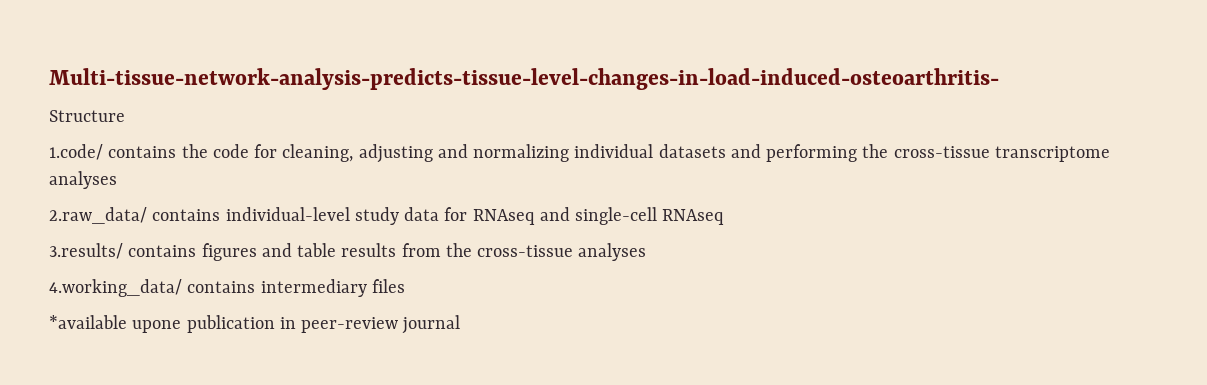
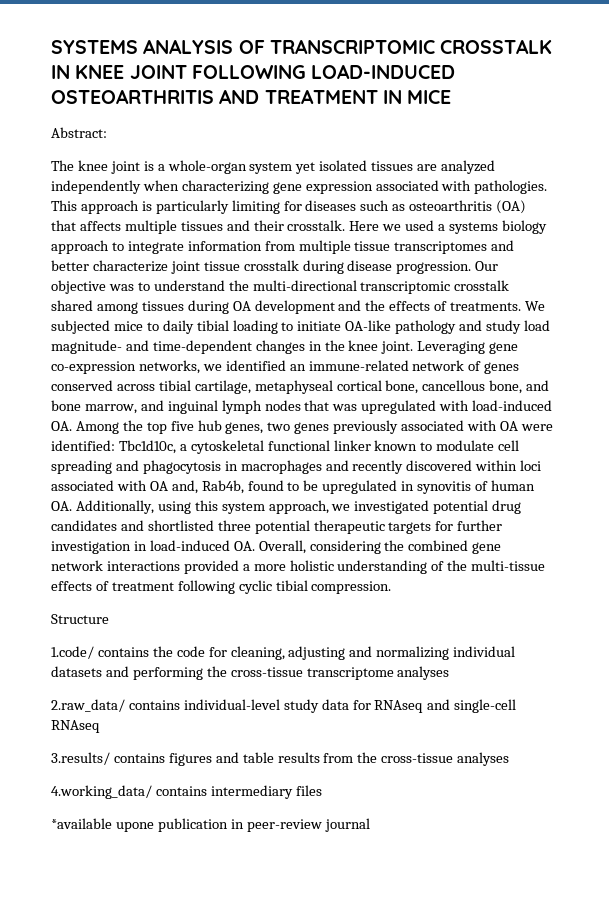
- Multi-tissue-network-analysis-predicts-tissue-level-changes-in-load-induced-osteoarthritis-
+ SYSTEMS ANALYSIS OF TRANSCRIPTOMIC CROSSTALK IN KNEE JOINT FOLLOWING LOAD-INDUCED OSTEOARTHRITIS AND TREATMENT IN MICE
+ Abstract:
+ The knee joint is a whole-organ system yet isolated tissues are analyzed independently when characterizing gene expression associated with pathologies. This approach is particularly limiting for diseases such as osteoarthritis (OA) that affects multiple tissues and their crosstalk. Here we used a systems biology approach to integrate information from multiple tissue transcriptomes and better characterize joint tissue crosstalk during disease progression. Our objective was to understand the multi-directional transcriptomic crosstalk shared among tissues during OA development and the effects of treatments. We subjected mice to daily tibial loading to initiate OA-like pathology and study load magnitude- and time-dependent changes in the knee joint. Leveraging gene co-expression networks, we identified an immune-related network of genes conserved across tibial cartilage, metaphyseal cortical bone, cancellous bone, and bone marrow, and inguinal lymph nodes that was upregulated with load-induced OA. Among the top five hub genes, two genes previously associated with OA were identified: Tbc1d10c, a cytoskeletal functional linker known to modulate cell spreading and phagocytosis in macrophages and recently discovered within loci associated with OA and, Rab4b, found to be upregulated in synovitis of human OA. Additionally, using this system approach, we investigated potential drug candidates and shortlisted three potential therapeutic targets for further investigation in load-induced OA. Overall, considering the combined gene network interactions provided a more holistic understanding of the multi-tissue effects of treatment following cyclic tibial compression.

